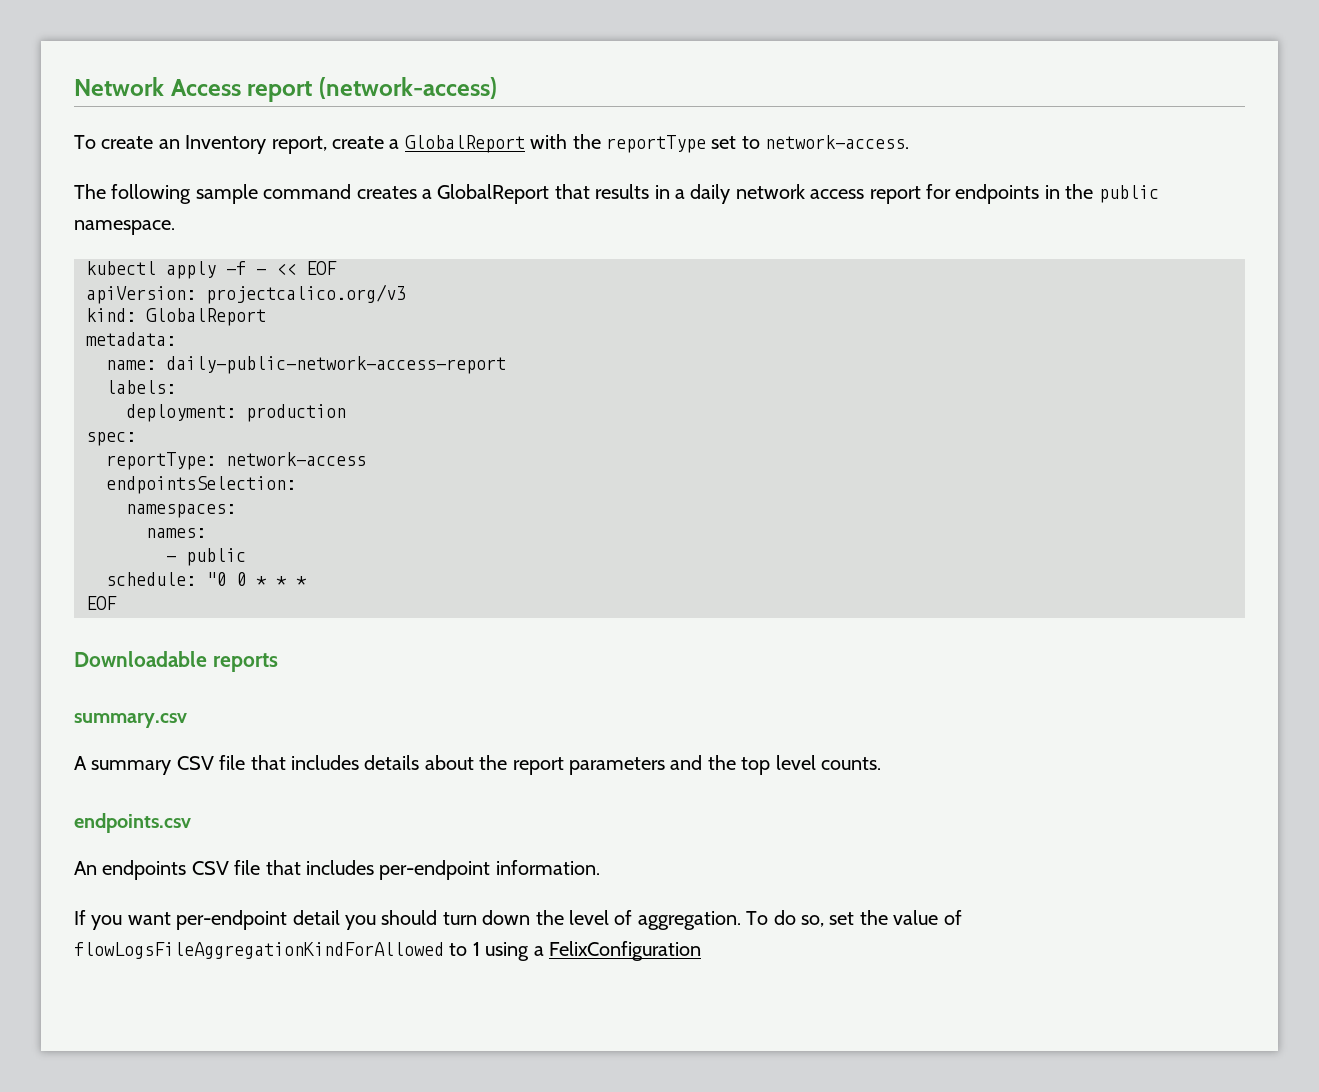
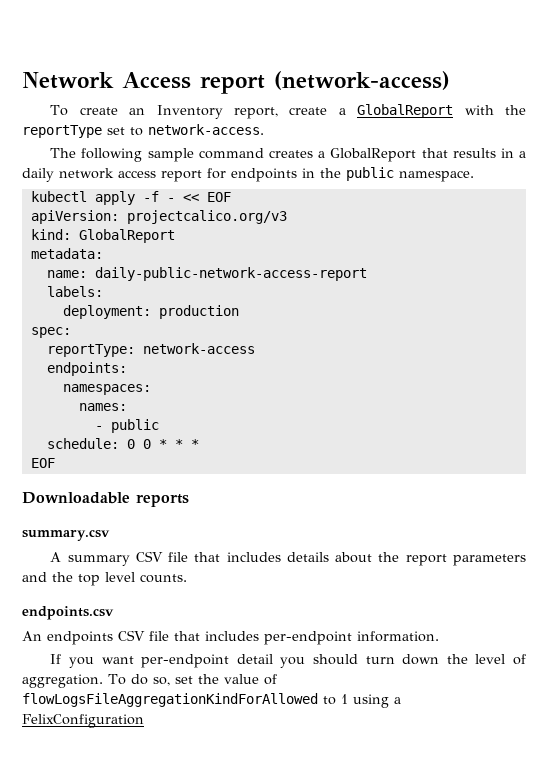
- endpointsSelection:
+ endpoints:
- schedule: "0 0 * * *
+ schedule: 0 0 * * *

